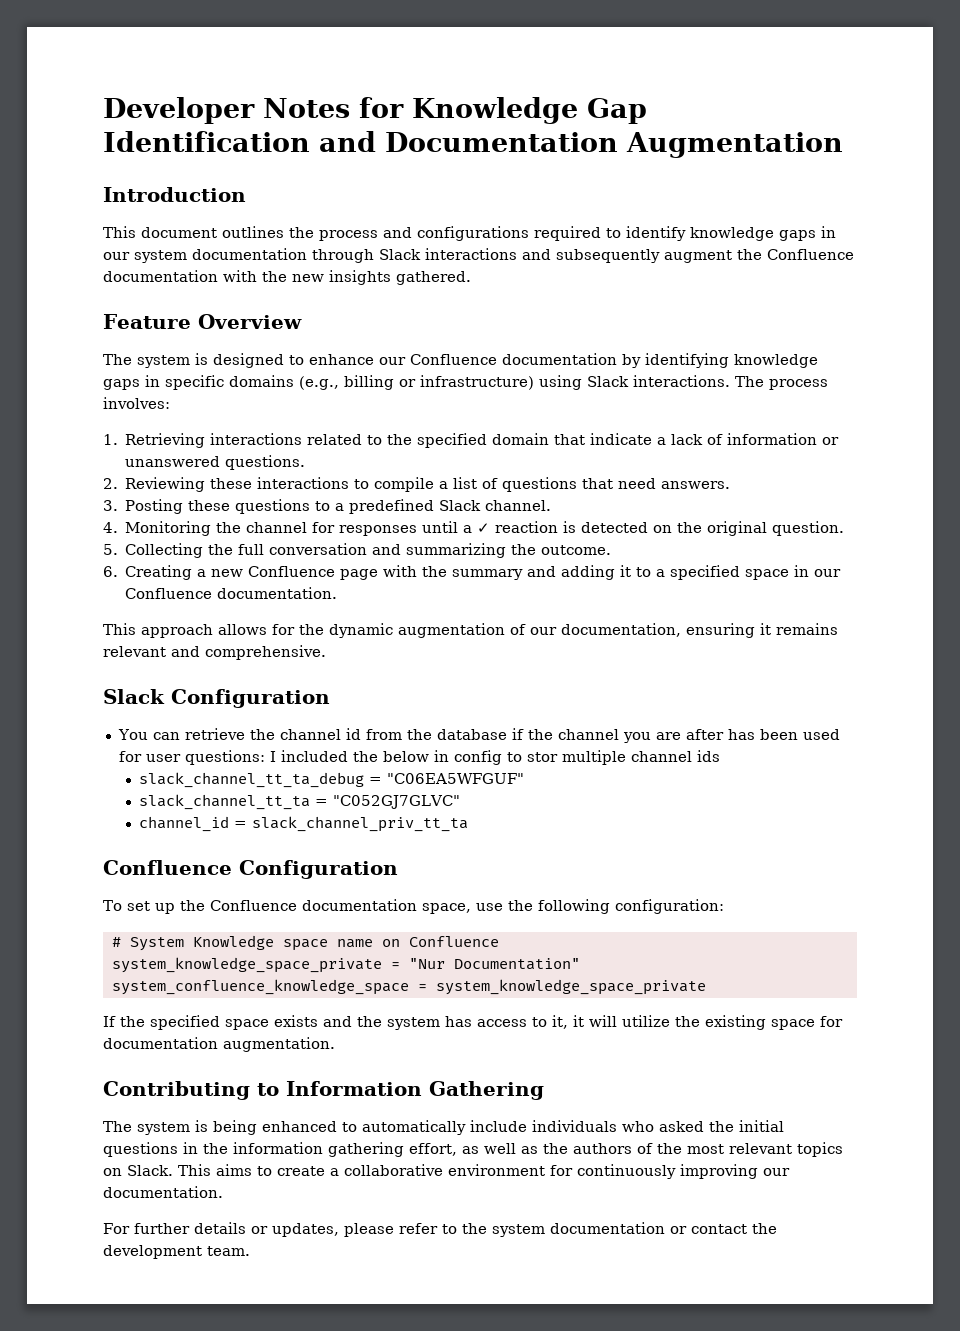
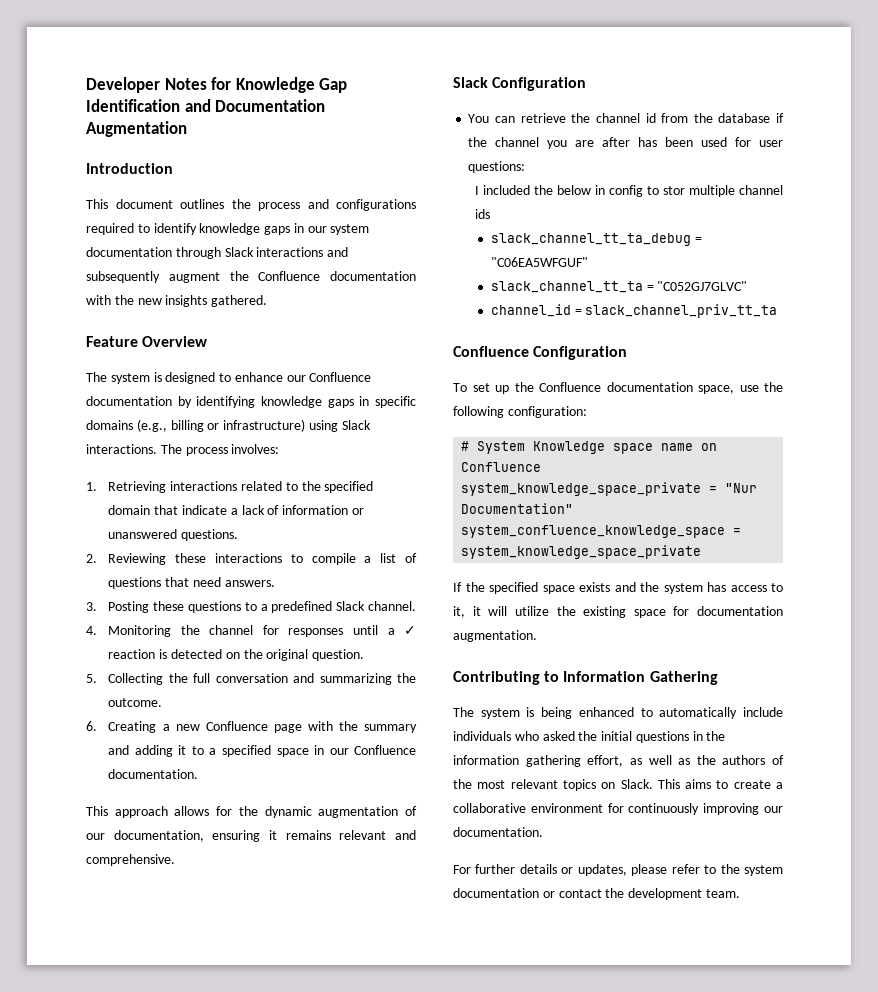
- You can retrieve the channel id from the database if the channel you are after has been used for user questions: I included the below in config to stor multiple channel ids
+ You can retrieve the channel id from the database if the channel you are after has been used for user questions:
+ I included the below in config to stor multiple channel ids

